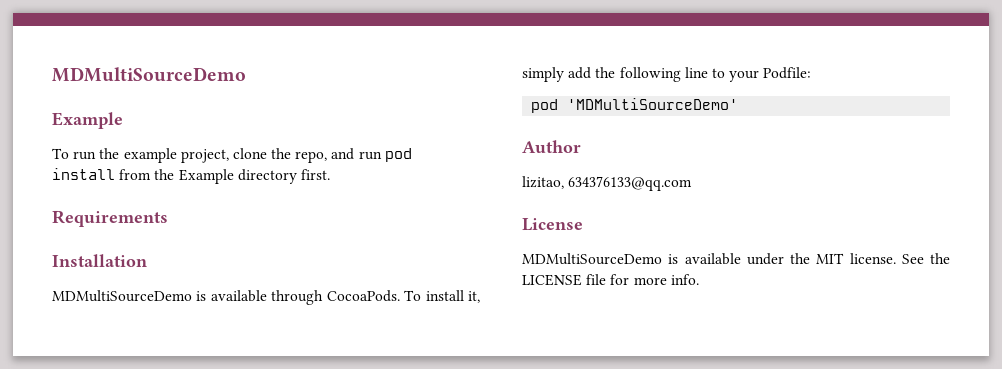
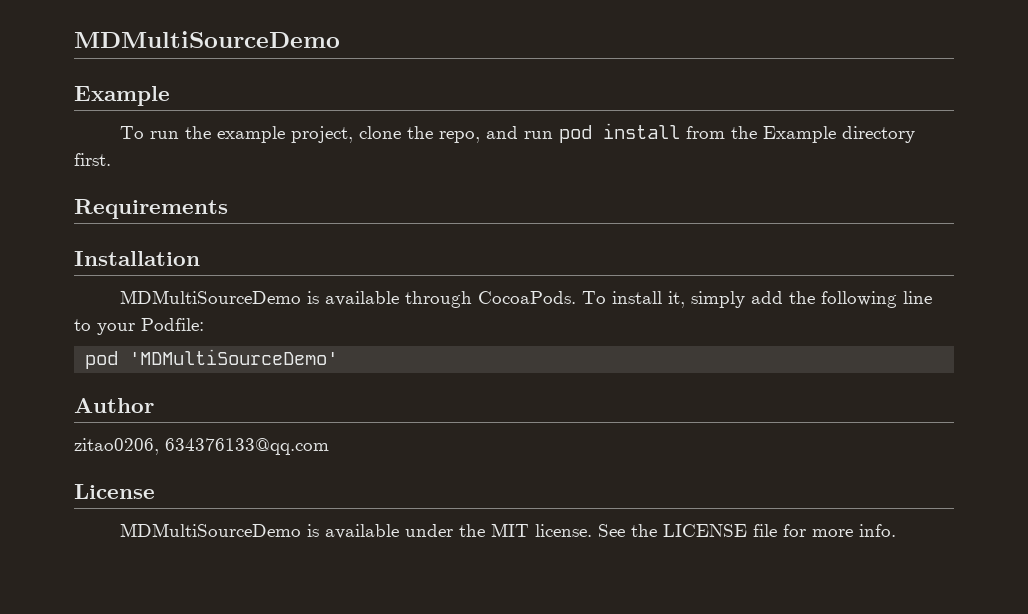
- lizitao, 634376133@qq.com
+ zitao0206, 634376133@qq.com

